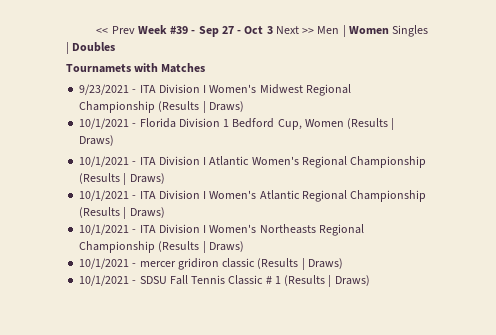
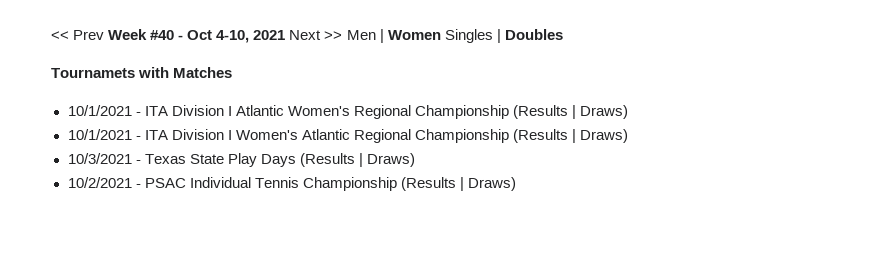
- << Prev Week #39 - Sep 27 - Oct 3 Next >> Men | Women Singles | Doubles
+ << Prev Week #40 - Oct 4-10, 2021 Next >> Men | Women Singles | Doubles
- 9/23/2021 - ITA Division I Women's Midwest Regional Championship (Results | Draws)
- 10/1/2021 - Florida Division 1 Bedford Cup, Women (Results | Draws)
- 10/1/2021 - ITA Division I Women's Northeasts Regional Championship (Results | Draws)
- 10/1/2021 - mercer gridiron classic (Results | Draws)
- 10/1/2021 - SDSU Fall Tennis Classic # 1 (Results | Draws)
+ 10/3/2021 - Texas State Play Days (Results | Draws)
+ 10/2/2021 - PSAC Individual Tennis Championship (Results | Draws)

